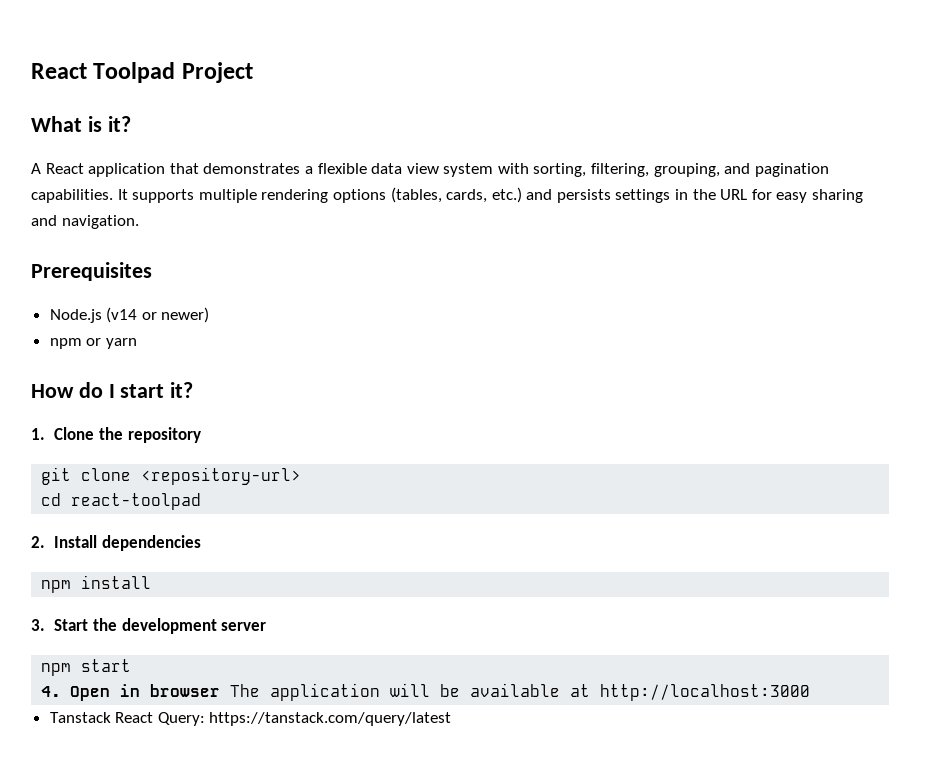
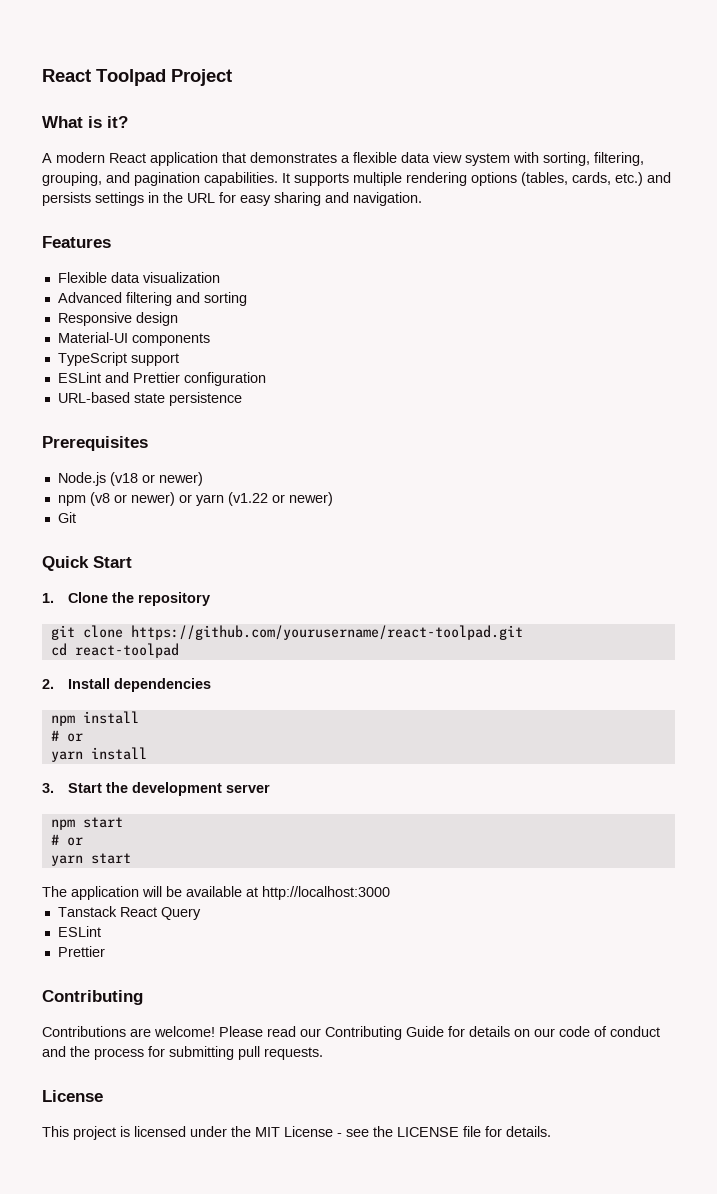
- A React application that demonstrates a flexible data view system with sorting, filtering, grouping, and pagination capabilities.
+ A modern React application that demonstrates a flexible data view system with sorting, filtering, grouping, and pagination capabilities.
+ Features
+ Flexible data visualization
+ Advanced filtering and sorting
+ Responsive design
+ Material-UI components
+ TypeScript support
+ ESLint and Prettier configuration
+ URL-based state persistence
- Node.js (v14 or newer)
+ Node.js (v18 or newer)
- npm or yarn
- How do I start it?
+ npm (v8 or newer) or yarn (v1.22 or newer)
+ Git
+ Quick Start
- git clone <repository-url>
+ git clone https://github.com/yourusername/react-toolpad.git
  npm install
+ # or
+ yarn install
  npm start
- 4. Open in browser The application will be available at http://localhost:3000
+ # or
+ yarn start
+ The application will be available at http://localhost:3000
- Tanstack React Query: https://tanstack.com/query/latest
+ Tanstack React Query
+ ESLint
+ Prettier
+ Contributing
+ Contributions are welcome! Please read our Contributing Guide for details on our code of conduct and the process for submitting pull requests.
+ License
+ This project is licensed under the MIT License - see the LICENSE file for details.

